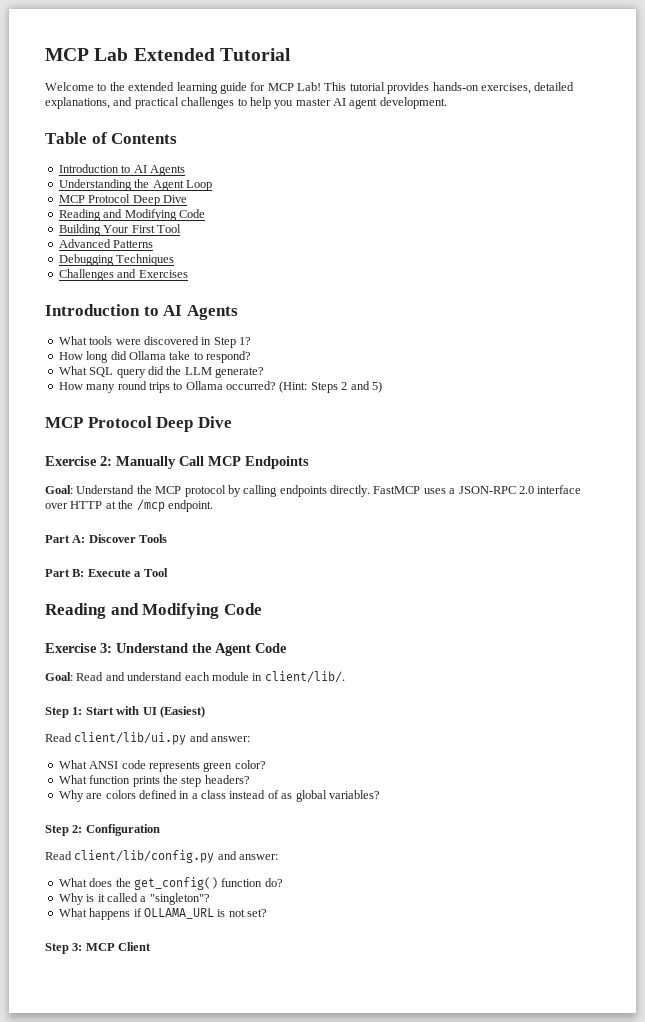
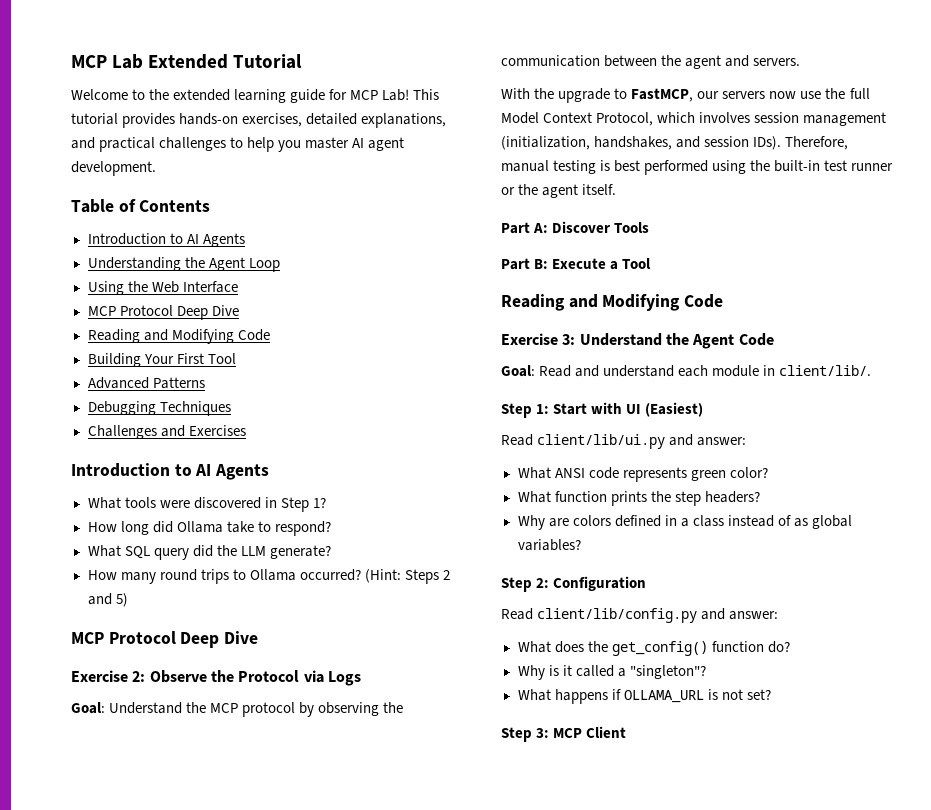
+ Using the Web Interface
- Exercise 2: Manually Call MCP Endpoints
+ Exercise 2: Observe the Protocol via Logs
- Goal: Understand the MCP protocol by calling endpoints directly. FastMCP uses a JSON-RPC 2.0 interface over HTTP at the /mcp endpoint.
+ Goal: Understand the MCP protocol by observing the communication between the agent and servers.
+ With the upgrade to FastMCP, our servers now use the full Model Context Protocol, which involves session management (initialization, handshakes, and session IDs). Therefore, manual testing is best performed using the built-in test runner or the agent itself.

